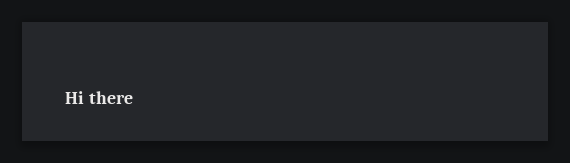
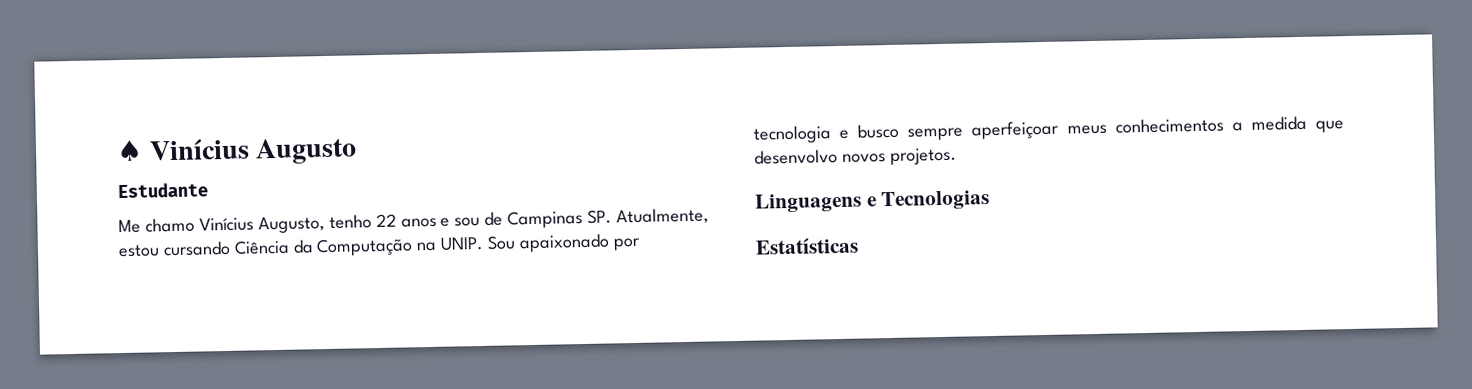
- Hi there
+ ♠ Vinícius Augusto
+ Estudante
+ Me chamo Vinícius Augusto, tenho 22 anos e sou de Campinas SP. Atualmente, estou cursando Ciência da Computação na UNIP. Sou apaixonado por tecnologia e busco sempre aperfeiçoar meus conhecimentos a medida que desenvolvo novos projetos.
+ Linguagens e Tecnologias
+ Estatísticas

